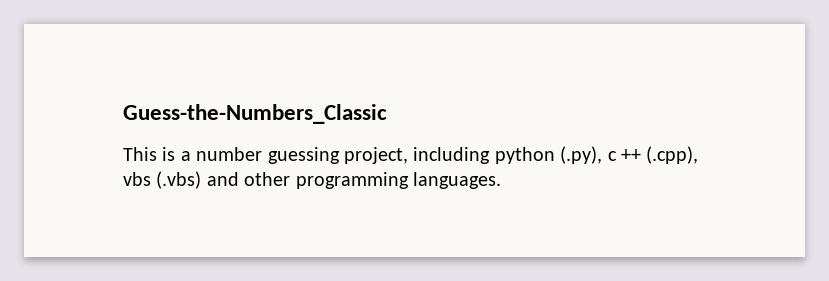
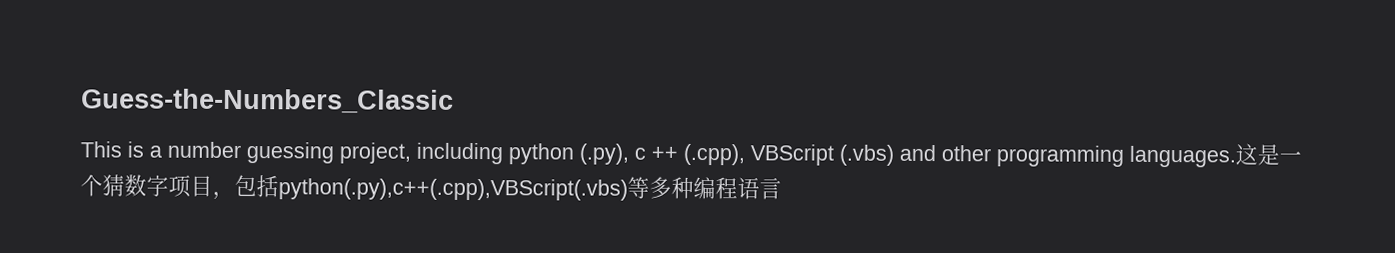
- This is a number guessing project, including python (.py), c ++ (.cpp), vbs (.vbs) and other programming languages.
+ This is a number guessing project, including python (.py), c ++ (.cpp), VBScript (.vbs) and other programming languages.
+ 这是一个猜数字项目，包括python(.py),c++(.cpp),VBScript(.vbs)等多种编程语言

